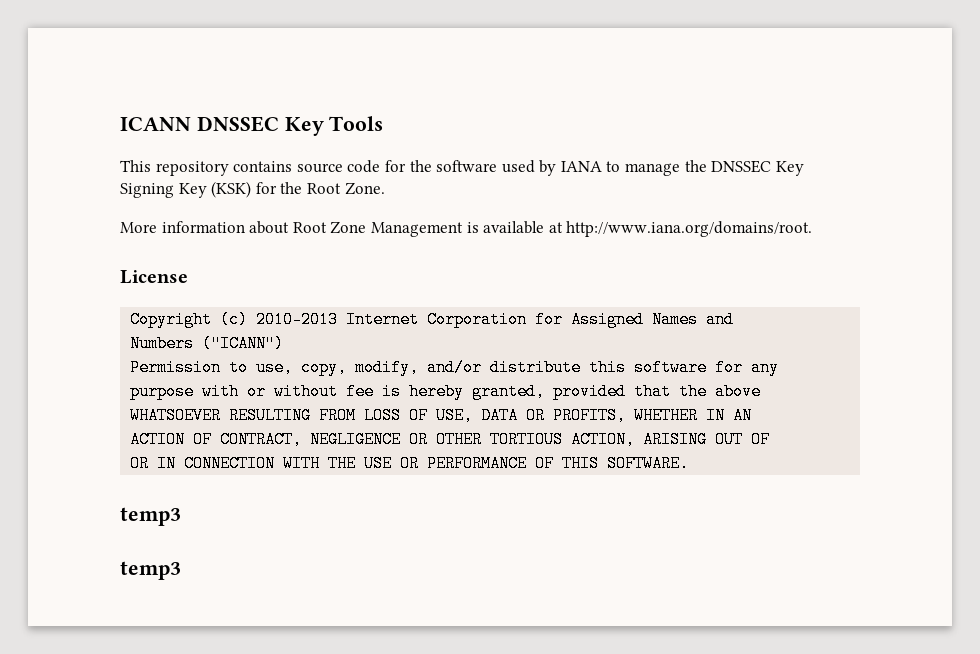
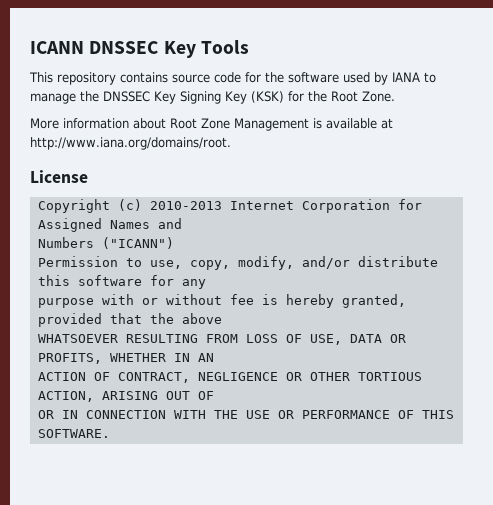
  OR IN CONNECTION WITH THE USE OR PERFORMANCE OF THIS SOFTWARE.
- temp3
- temp3

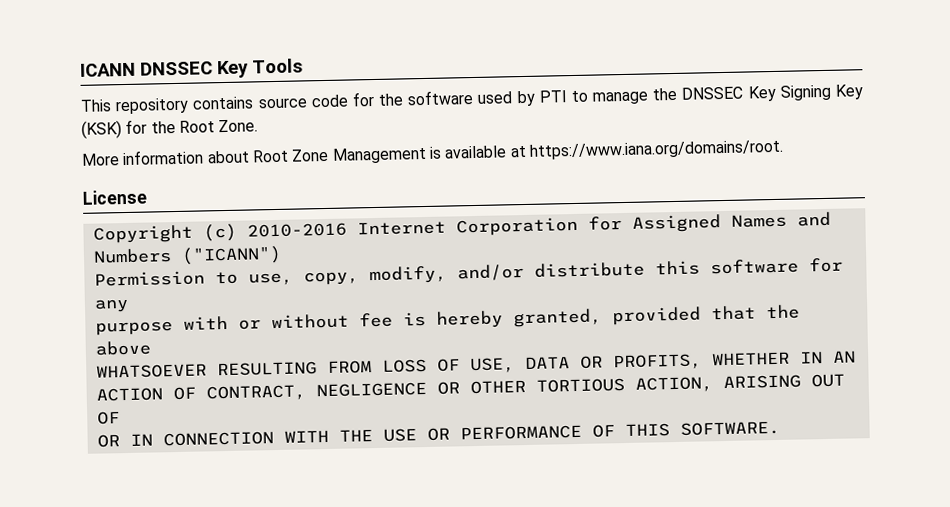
- This repository contains source code for the software used by IANA to manage the DNSSEC Key Signing Key (KSK) for the Root Zone.
+ This repository contains source code for the software used by PTI to manage the DNSSEC Key Signing Key (KSK) for the Root Zone.
- More information about Root Zone Management is available at http://www.iana.org/domains/root.
+ More information about Root Zone Management is available at https://www.iana.org/domains/root.
- Copyright (c) 2010-2013 Internet Corporation for Assigned Names and
+ Copyright (c) 2010-2016 Internet Corporation for Assigned Names and

